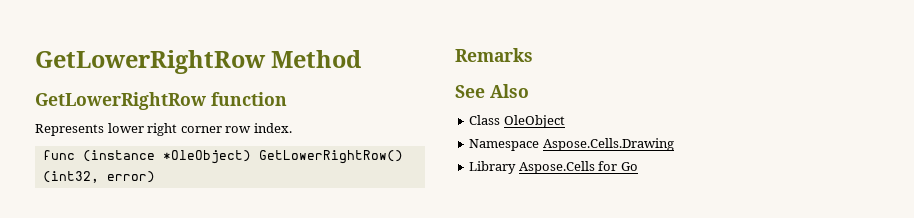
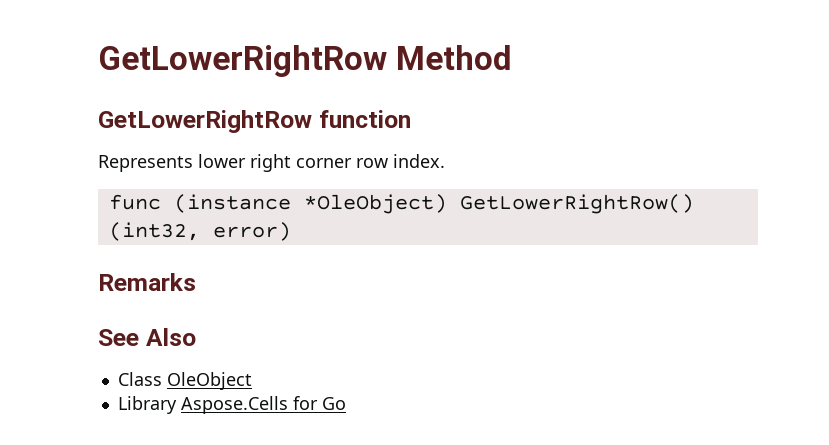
- Namespace Aspose.Cells.Drawing

